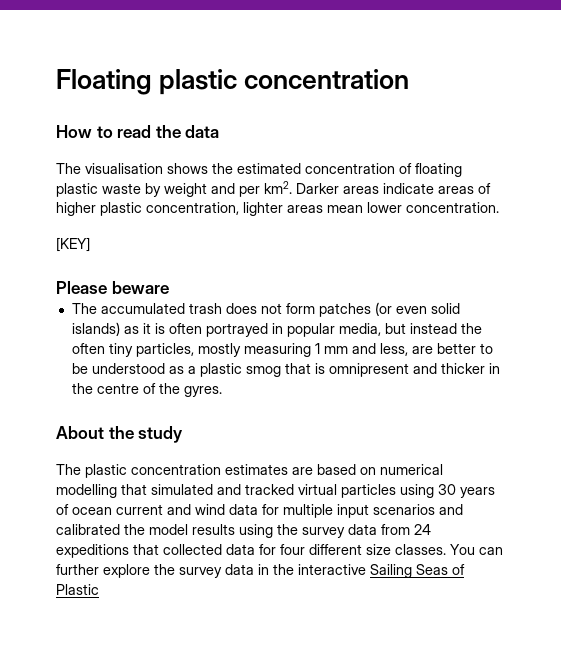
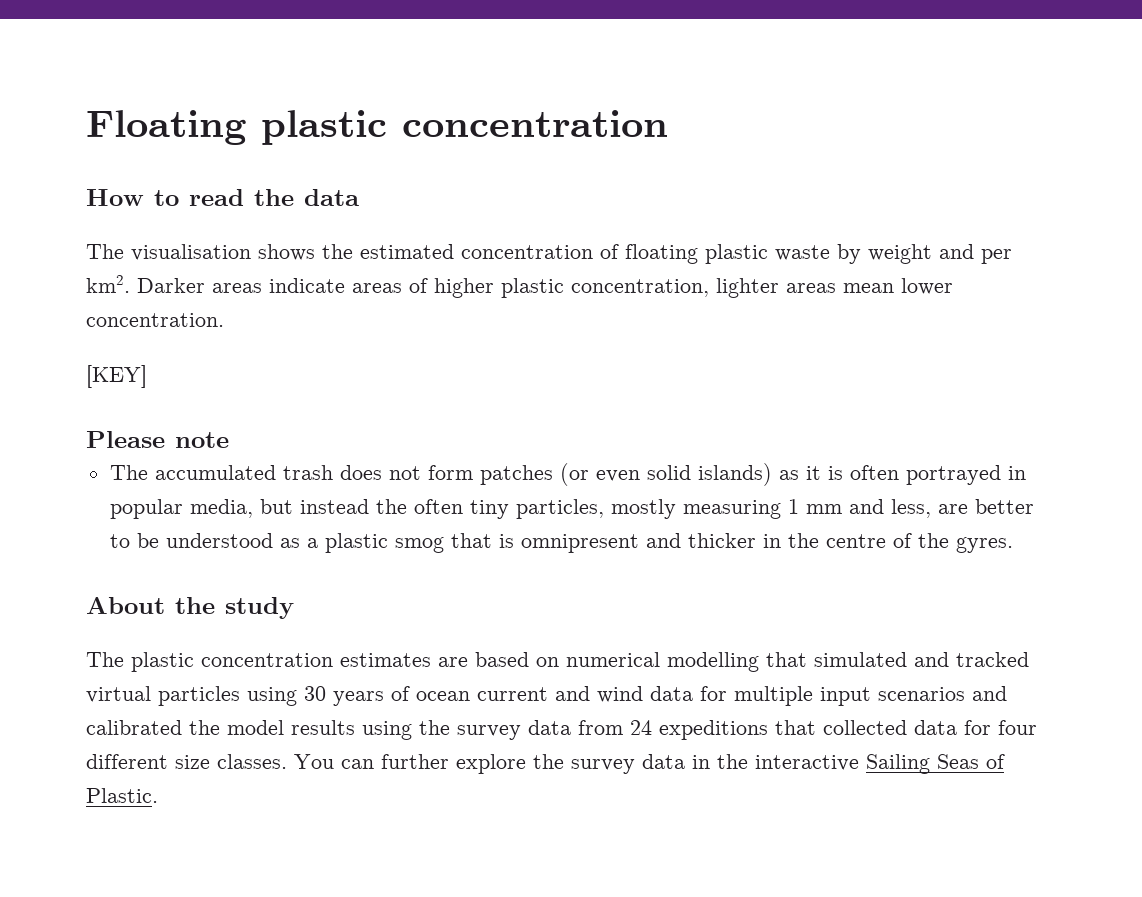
- Please beware
+ Please note
- You can further explore the survey data in the interactive Sailing Seas of Plastic
+ You can further explore the survey data in the interactive Sailing Seas of Plastic.

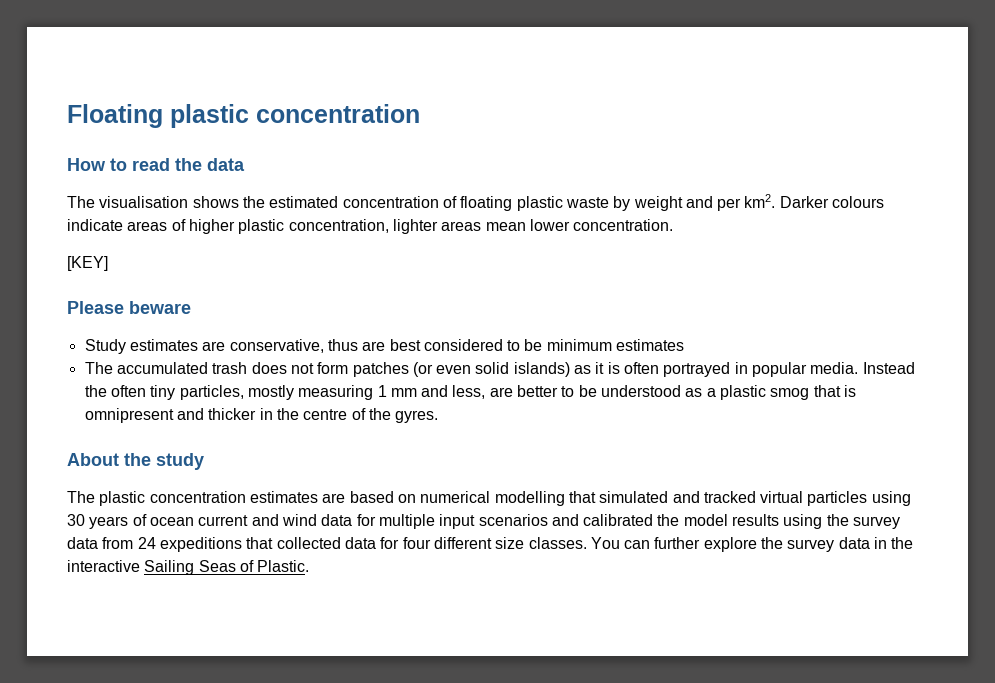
- Darker areas indicate areas of higher plastic concentration, lighter areas mean lower concentration.
+ Darker colours indicate areas of higher plastic concentration, lighter areas mean lower concentration.
- Please note
+ Please beware
+ Study estimates are conservative, thus are best considered to be minimum estimates
- The accumulated trash does not form patches (or even solid islands) as it is often portrayed in popular media, but instead the often tiny particles, mostly measuring 1 mm and less, are better to be understood as a plastic smog that is omnipresent and thicker in the centre of the gyres.
+ The accumulated trash does not form patches (or even solid islands) as it is often portrayed in popular media. Instead the often tiny particles, mostly measuring 1 mm and less, are better to be understood as a plastic smog that is omnipresent and thicker in the centre of the gyres.

